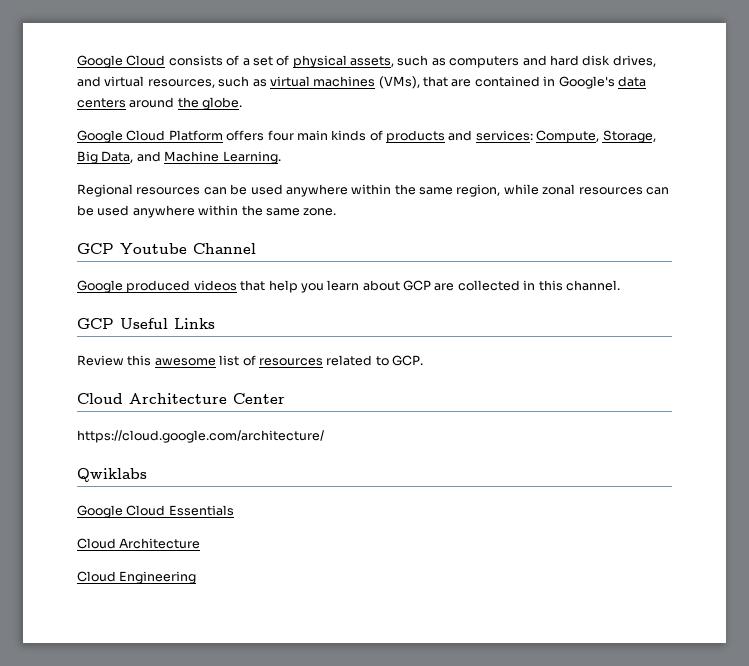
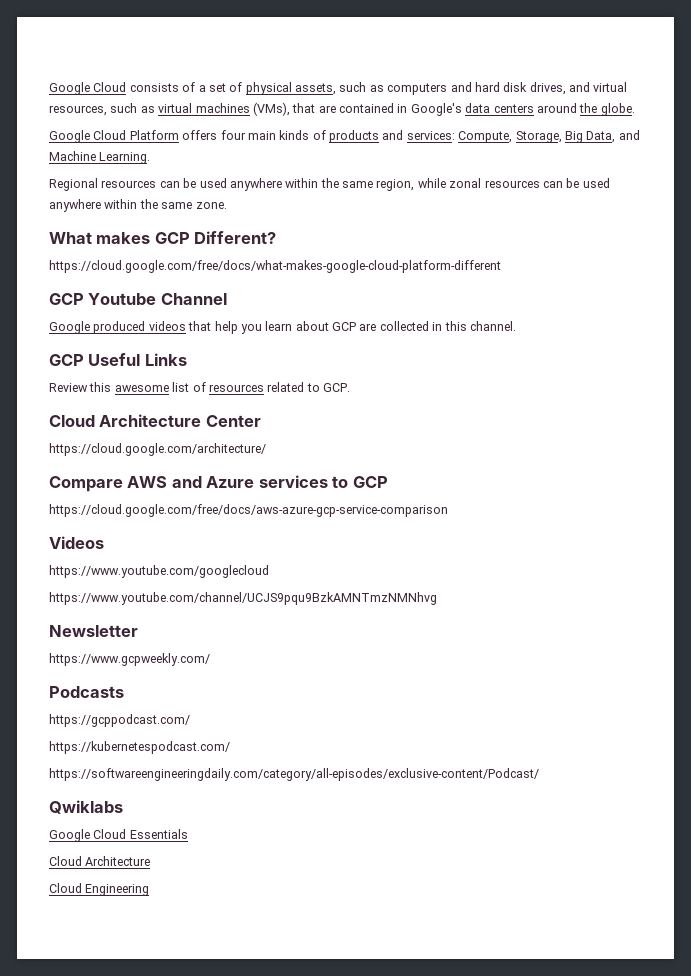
+ What makes GCP Different?
+ https://cloud.google.com/free/docs/what-makes-google-cloud-platform-different
+ Compare AWS and Azure services to GCP
+ https://cloud.google.com/free/docs/aws-azure-gcp-service-comparison
+ Videos
+ https://www.youtube.com/googlecloud
+ https://www.youtube.com/channel/UCJS9pqu9BzkAMNTmzNMNhvg
+ Newsletter
+ https://www.gcpweekly.com/
+ Podcasts
+ https://gcppodcast.com/
+ https://kubernetespodcast.com/
+ https://softwareengineeringdaily.com/category/all-episodes/exclusive-content/Podcast/

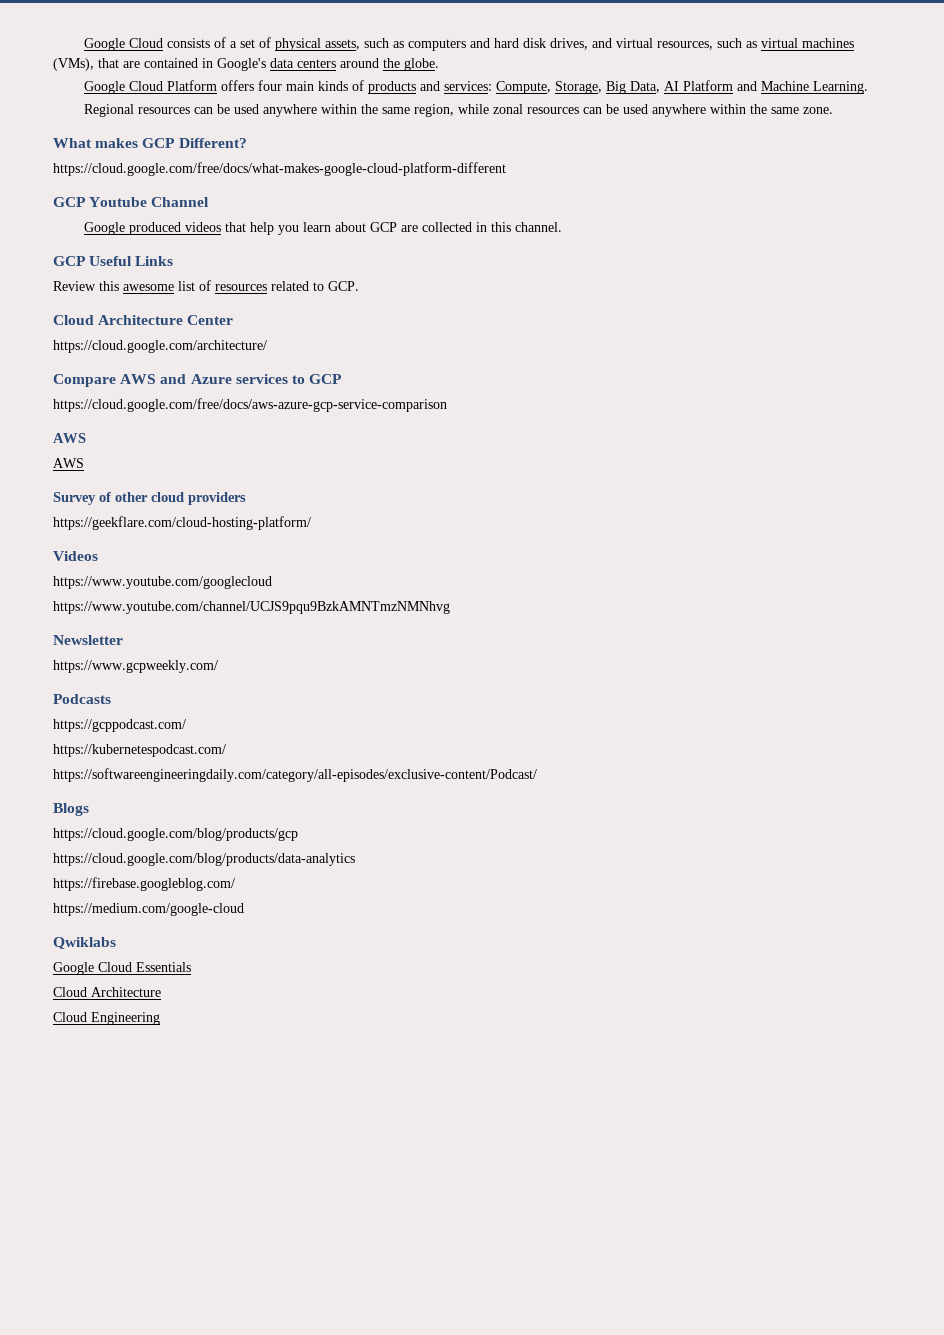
- Google Cloud Platform offers four main kinds of products and services: Compute, Storage, Big Data, and Machine Learning.
+ Google Cloud Platform offers four main kinds of products and services: Compute, Storage, Big Data, AI Platform and Machine Learning.
  https://cloud.google.com/free/docs/aws-azure-gcp-service-comparison
+ AWS
+ AWS
+ Survey of other cloud providers
+ https://geekflare.com/cloud-hosting-platform/
+ Blogs
+ https://cloud.google.com/blog/products/gcp
+ https://cloud.google.com/blog/products/data-analytics
+ https://firebase.googleblog.com/
+ https://medium.com/google-cloud

